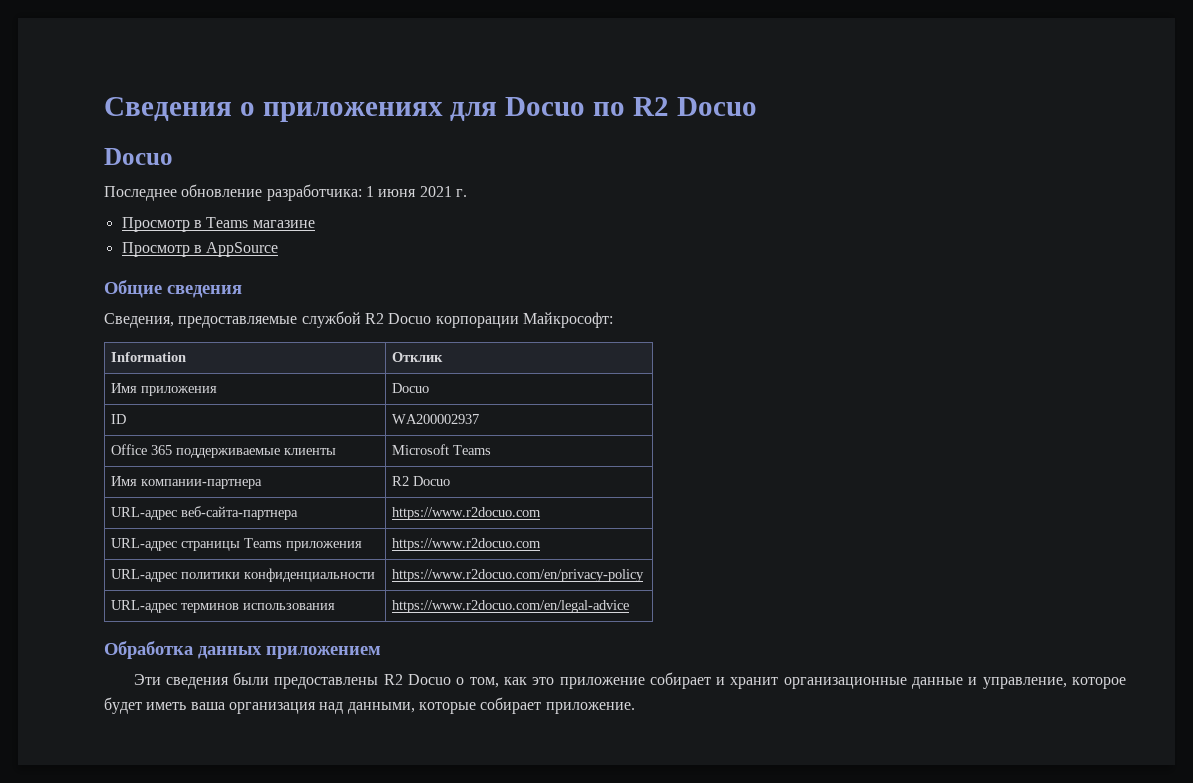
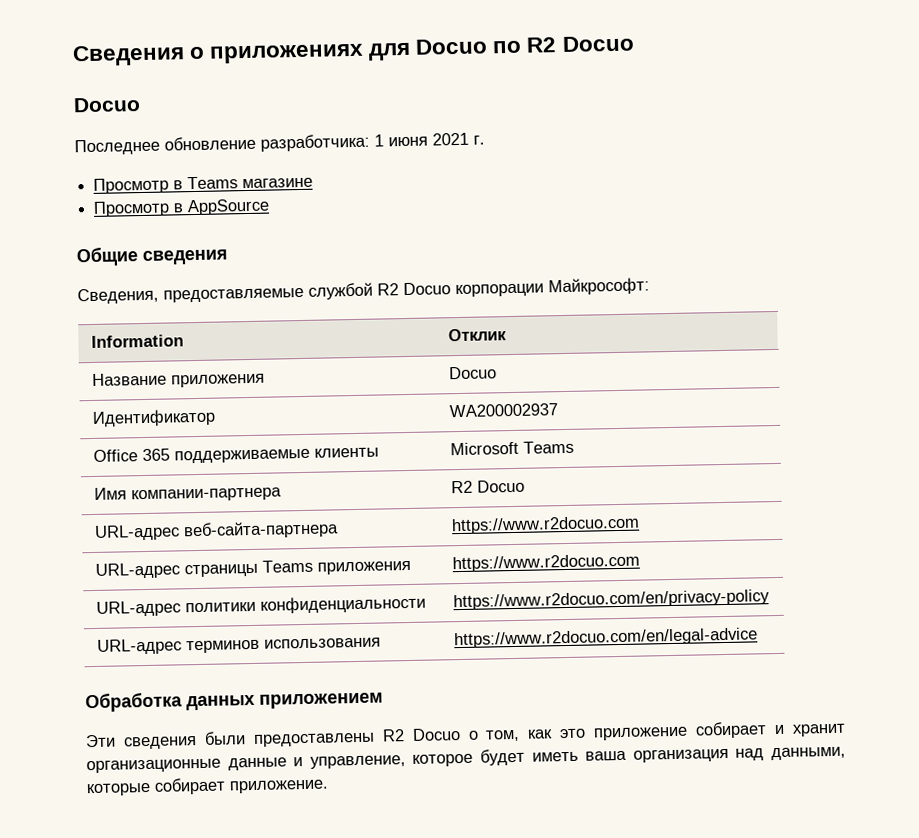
- Имя приложения | Docuo
+ Название приложения | Docuo
- ID | WA200002937
+ Идентификатор | WA200002937

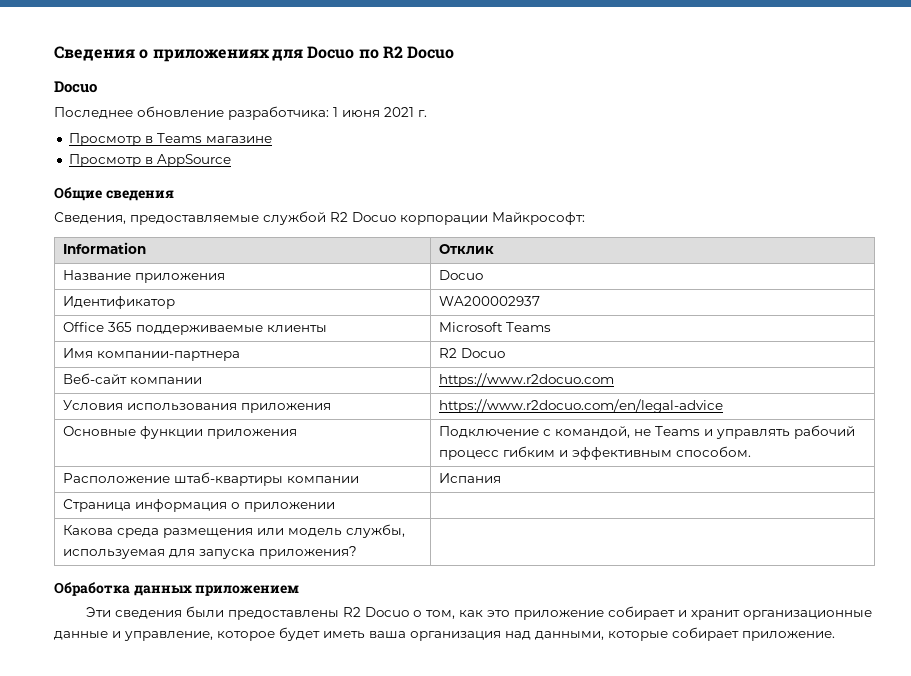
- URL-адрес веб-сайта-партнера | https://www.r2docuo.com
- URL-адрес страницы Teams приложения | https://www.r2docuo.com
- URL-адрес политики конфиденциальности | https://www.r2docuo.com/en/privacy-policy
- URL-адрес терминов использования | https://www.r2docuo.com/en/legal-advice
+ Веб-сайт компании | https://www.r2docuo.com
+ Условия использования приложения | https://www.r2docuo.com/en/legal-advice
+ Основные функции приложения | Подключение с командой, не Teams и управлять рабочий процесс гибким и эффективным способом.
+ Расположение штаб-квартиры компании | Испания
+ Страница информация о приложении |
+ Какова среда размещения или модель службы, используемая для запуска приложения? |

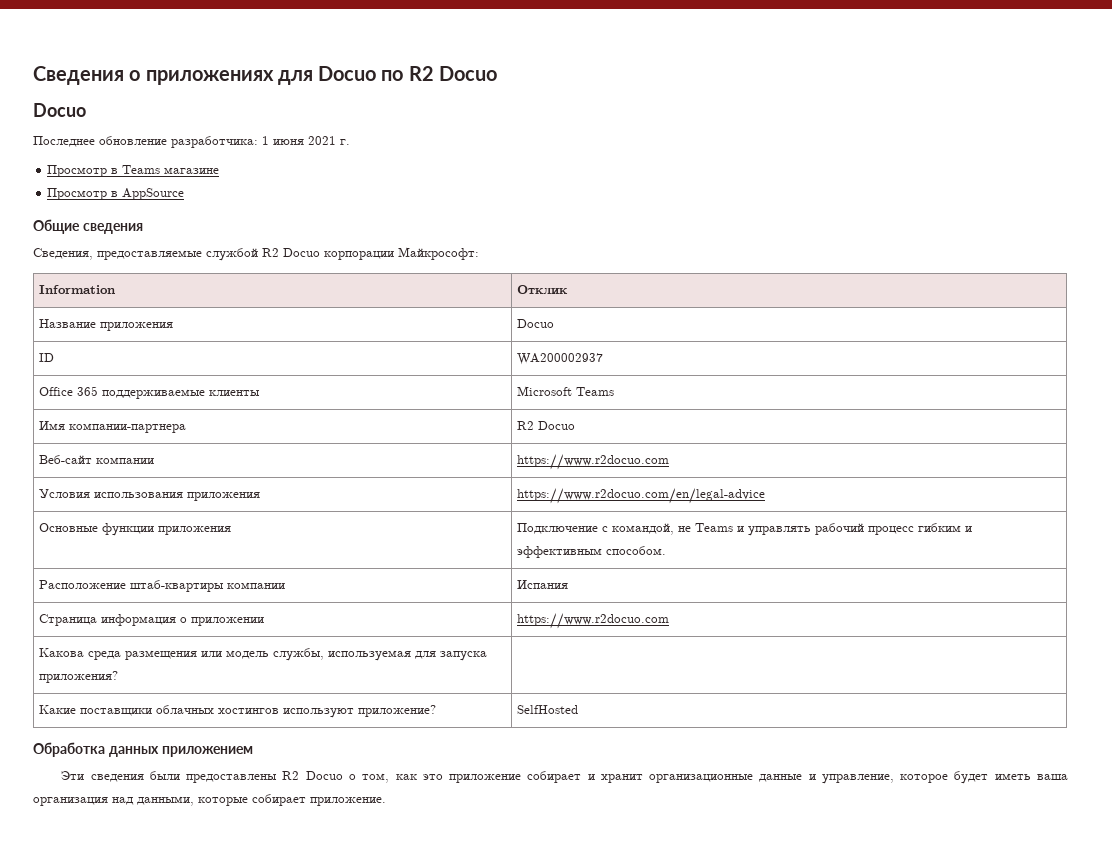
- Идентификатор | WA200002937
+ ID | WA200002937
- Страница информация о приложении |
+ Страница информация о приложении | https://www.r2docuo.com
+ Какие поставщики облачных хостингов используют приложение? | SelfHosted

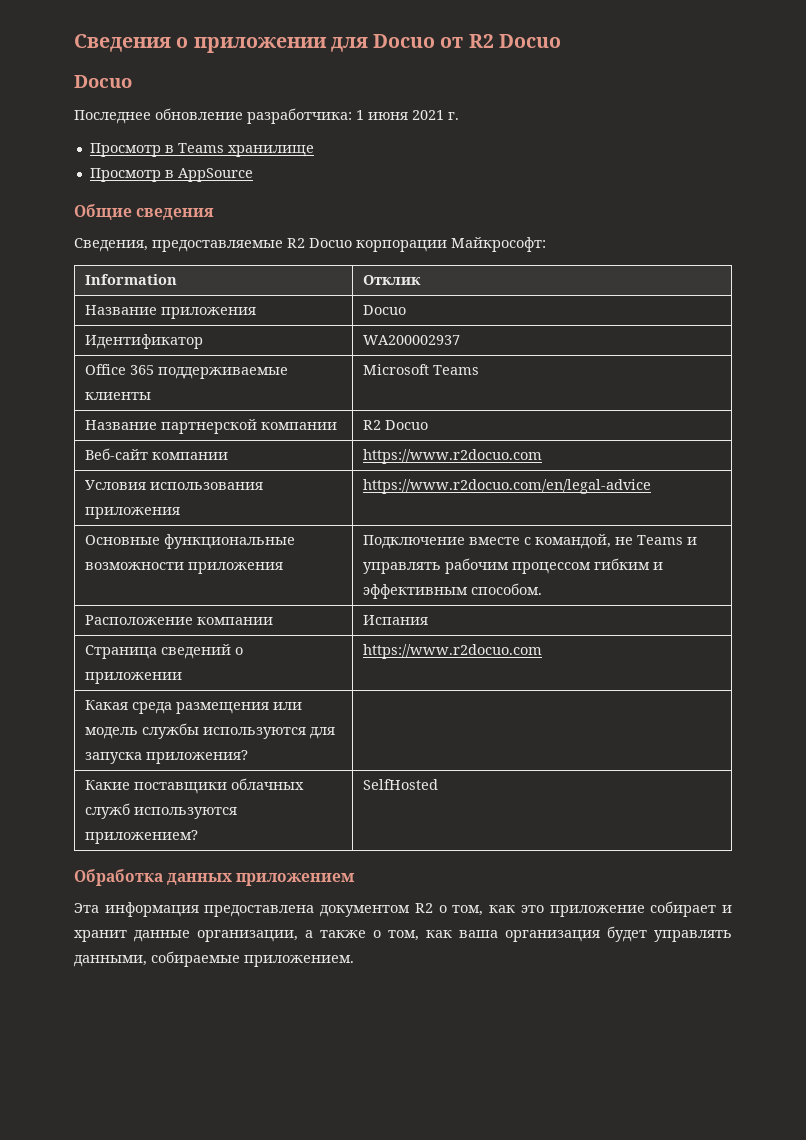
- Сведения о приложениях для Docuo по R2 Docuo
+ Сведения о приложении для Docuo от R2 Docuo
- Просмотр в Teams магазине
+ Просмотр в Teams хранилище
- Сведения, предоставляемые службой R2 Docuo корпорации Майкрософт:
+ Сведения, предоставляемые R2 Docuo корпорации Майкрософт:
- ID | WA200002937
+ Идентификатор | WA200002937
- Имя компании-партнера | R2 Docuo
+ Название партнерской компании | R2 Docuo
- Основные функции приложения | Подключение с командой, не Teams и управлять рабочий процесс гибким и эффективным способом.
+ Основные функциональные возможности приложения | Подключение вместе с командой, не Teams и управлять рабочим процессом гибким и эффективным способом.
- Расположение штаб-квартиры компании | Испания
+ Расположение компании | Испания
- Страница информация о приложении | https://www.r2docuo.com
+ Страница сведений о приложении | https://www.r2docuo.com
- Какова среда размещения или модель службы, используемая для запуска приложения? |
+ Какая среда размещения или модель службы используются для запуска приложения? |
- Какие поставщики облачных хостингов используют приложение? | SelfHosted
+ Какие поставщики облачных служб используются приложением? | SelfHosted
- Эти сведения были предоставлены R2 Docuo о том, как это приложение собирает и хранит организационные данные и управление, которое будет иметь ваша организация над данными, которые собирает приложение.
+ Эта информация предоставлена документом R2 о том, как это приложение собирает и хранит данные организации, а также о том, как ваша организация будет управлять данными, собираемые приложением.

